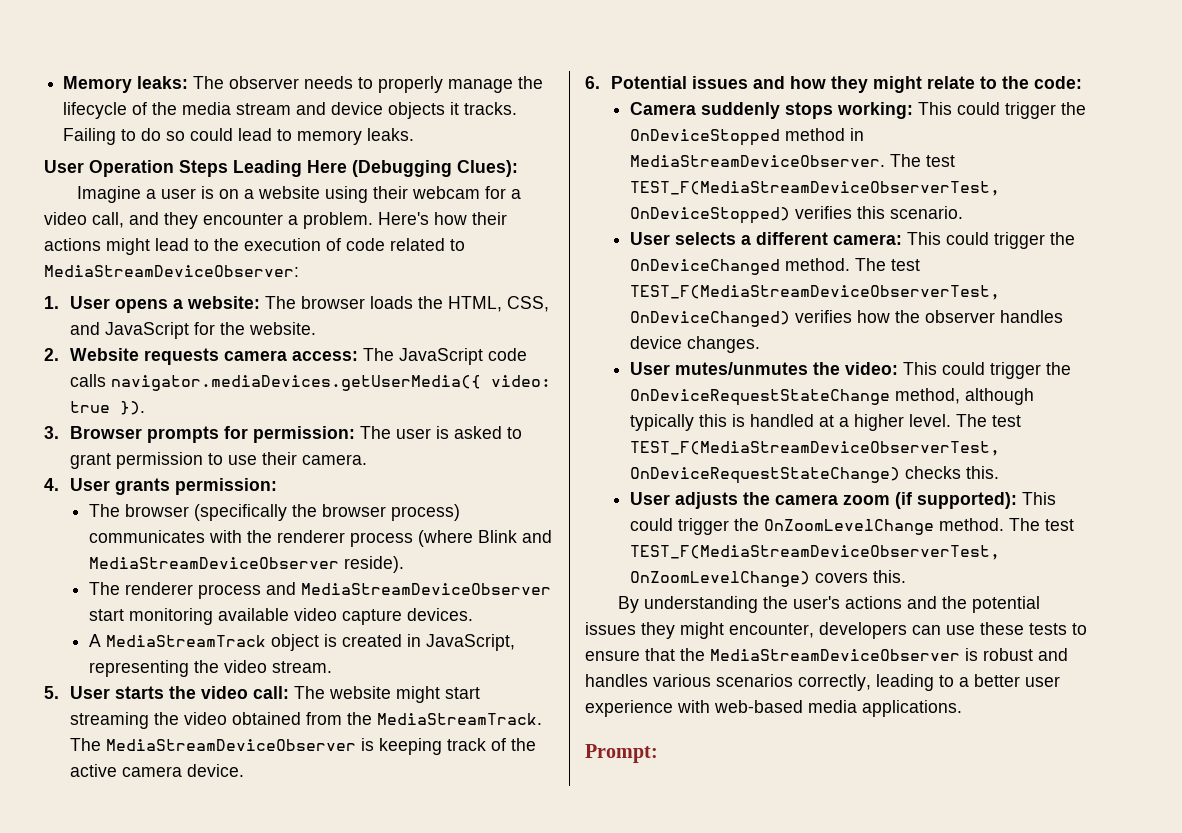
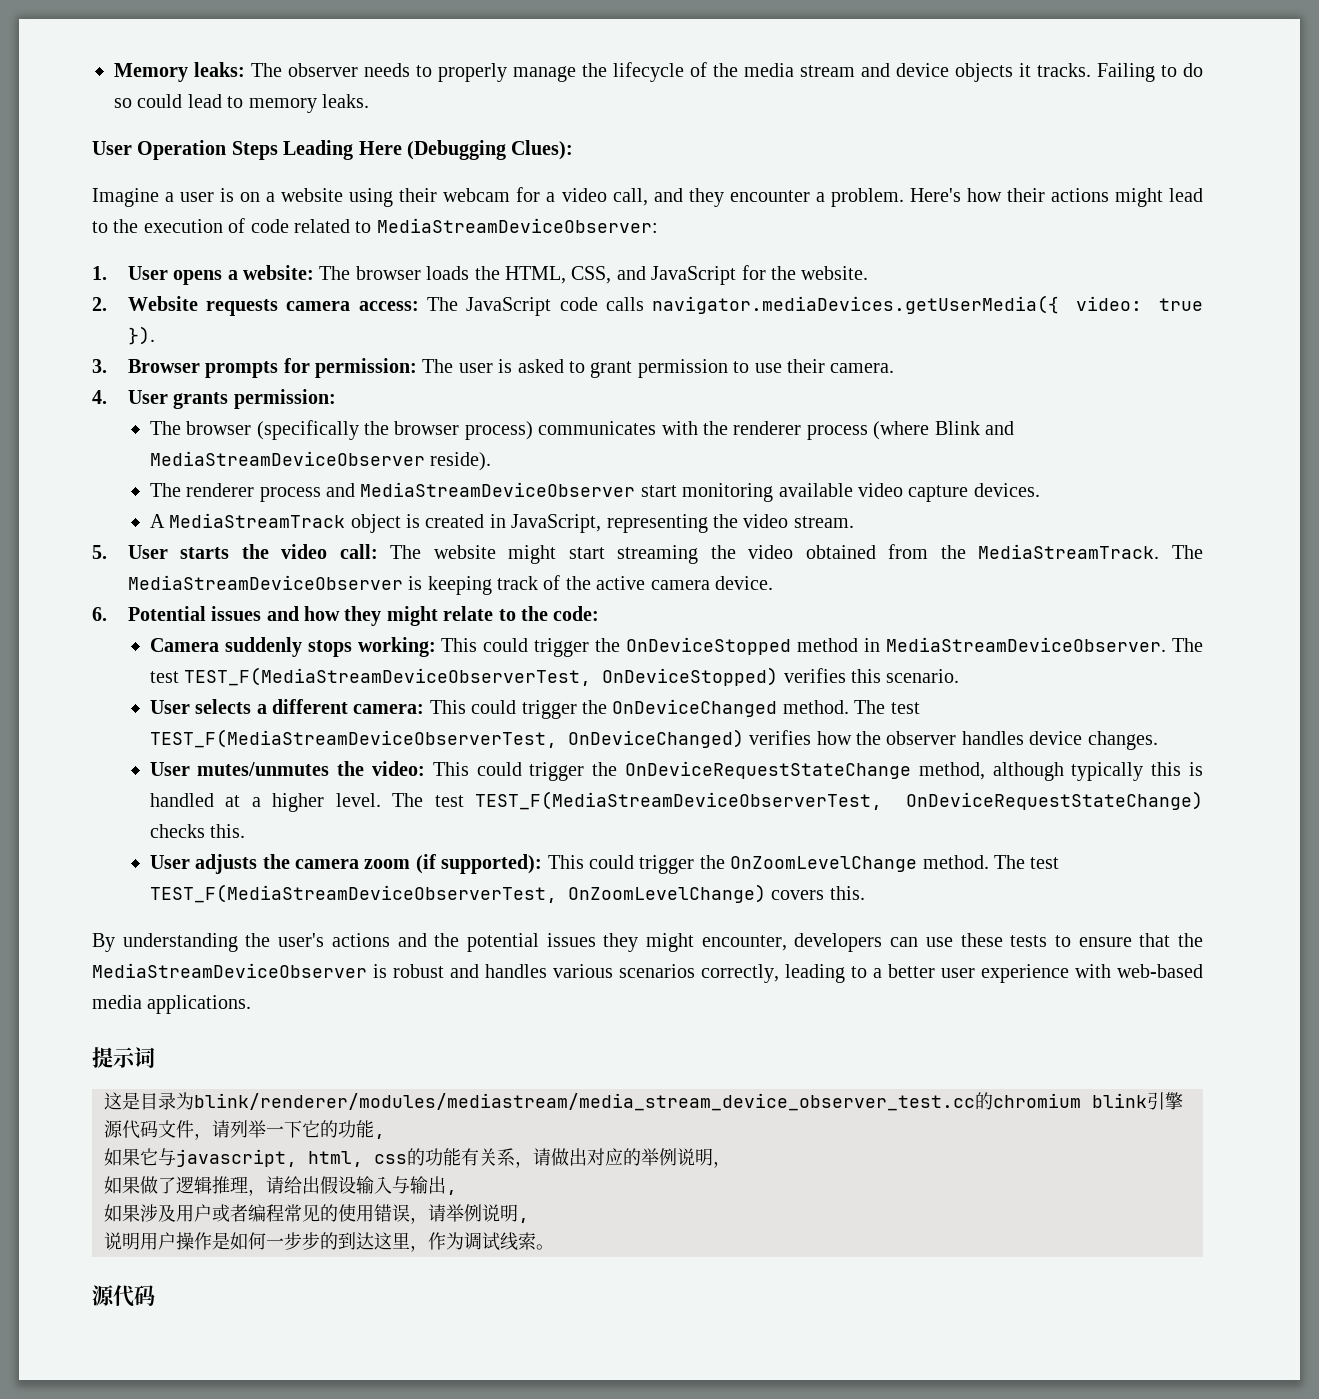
- Prompt:
+ 提示词
+ 这是目录为blink/renderer/modules/mediastream/media_stream_device_observer_test.cc的chromium blink引擎源代码文件，请列举一下它的功能,
+ 如果它与javascript, html, css的功能有关系，请做出对应的举例说明，
+ 如果做了逻辑推理，请给出假设输入与输出,
+ 如果涉及用户或者编程常见的使用错误，请举例说明,
+ 说明用户操作是如何一步步的到达这里，作为调试线索。
+ 源代码

